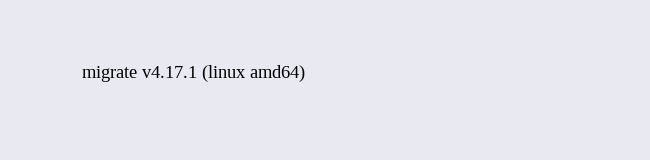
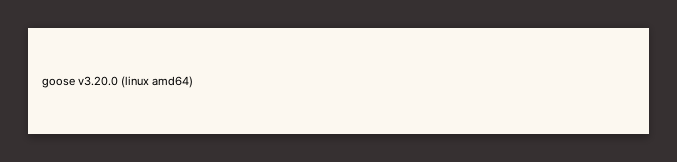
- migrate v4.17.1 (linux amd64)
+ goose v3.20.0 (linux amd64)

